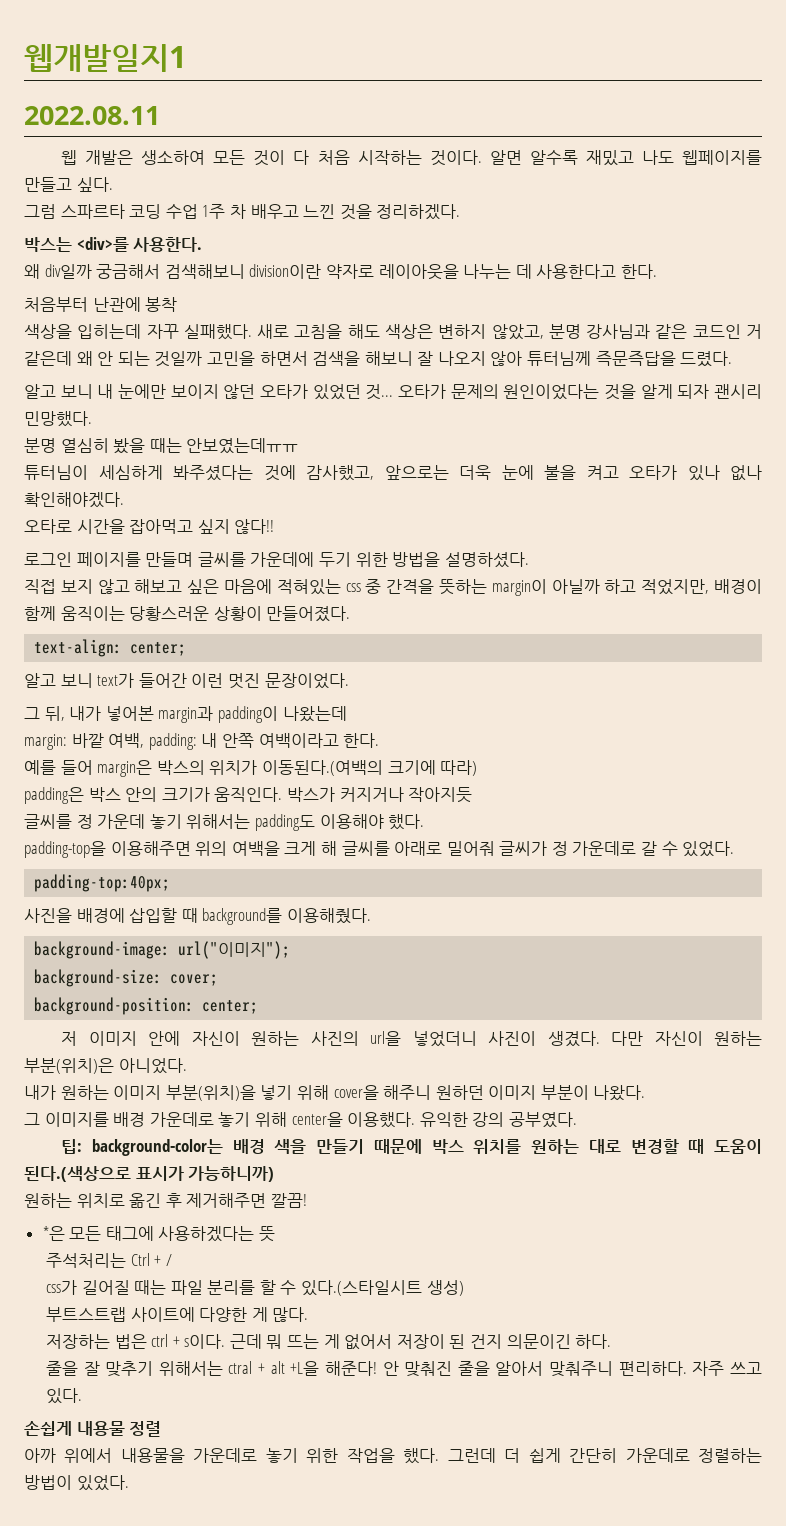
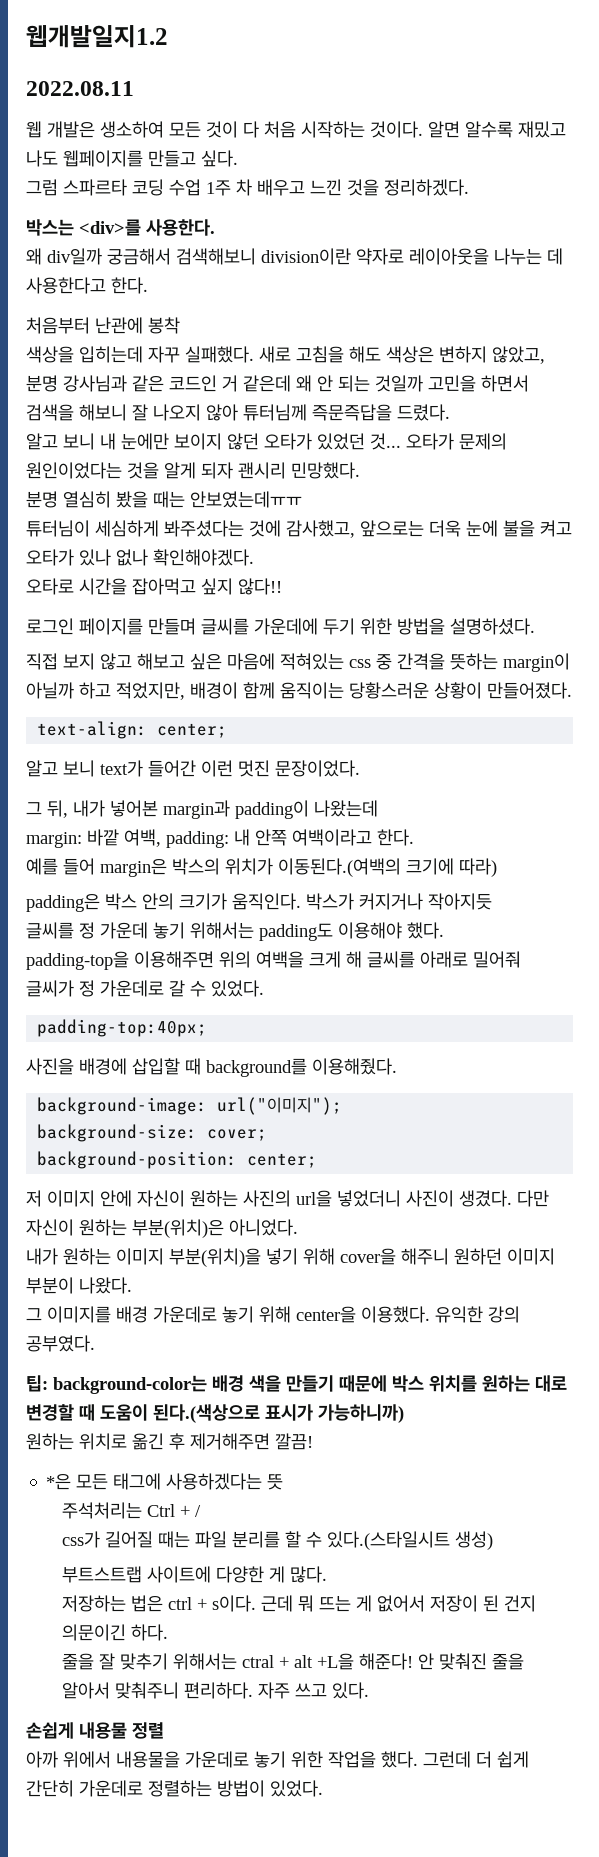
- 웹개발일지1
+ 웹개발일지1.2

